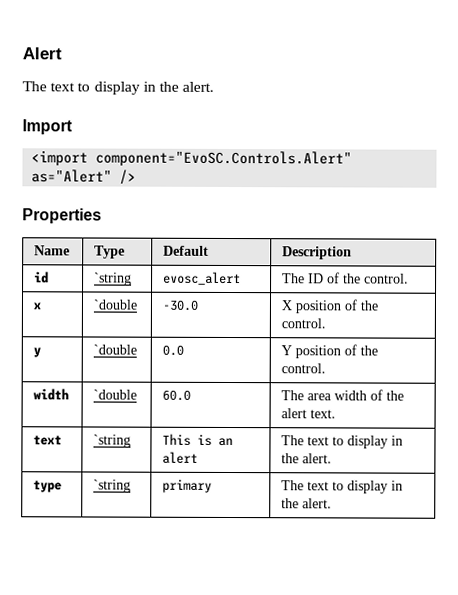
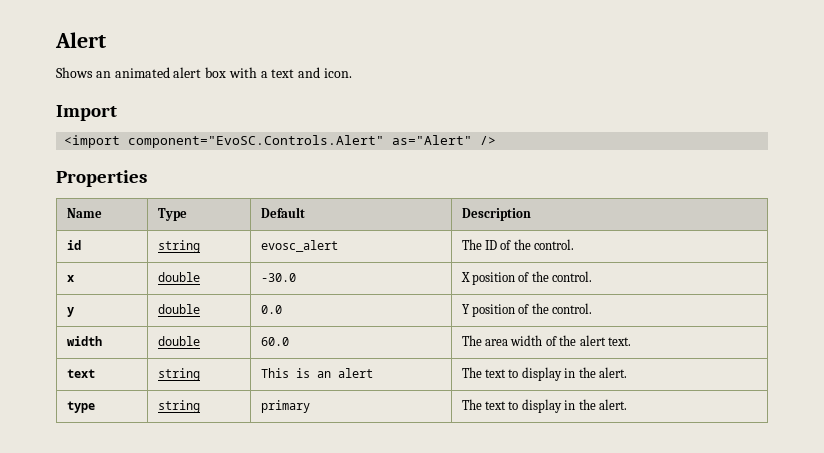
  Alert
- The text to display in the alert.
+ Shows an animated alert box with a text and icon.
- id | `string | evosc_alert | The ID of the control.
+ id | string | evosc_alert | The ID of the control.
- x | `double | -30.0 | X position of the control.
+ x | double | -30.0 | X position of the control.
- y | `double | 0.0 | Y position of the control.
+ y | double | 0.0 | Y position of the control.
- width | `double | 60.0 | The area width of the alert text.
+ width | double | 60.0 | The area width of the alert text.
- text | `string | This is an alert | The text to display in the alert.
+ text | string | This is an alert | The text to display in the alert.
- type | `string | primary | The text to display in the alert.
+ type | string | primary | The text to display in the alert.

